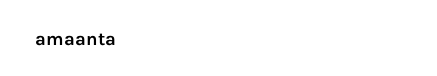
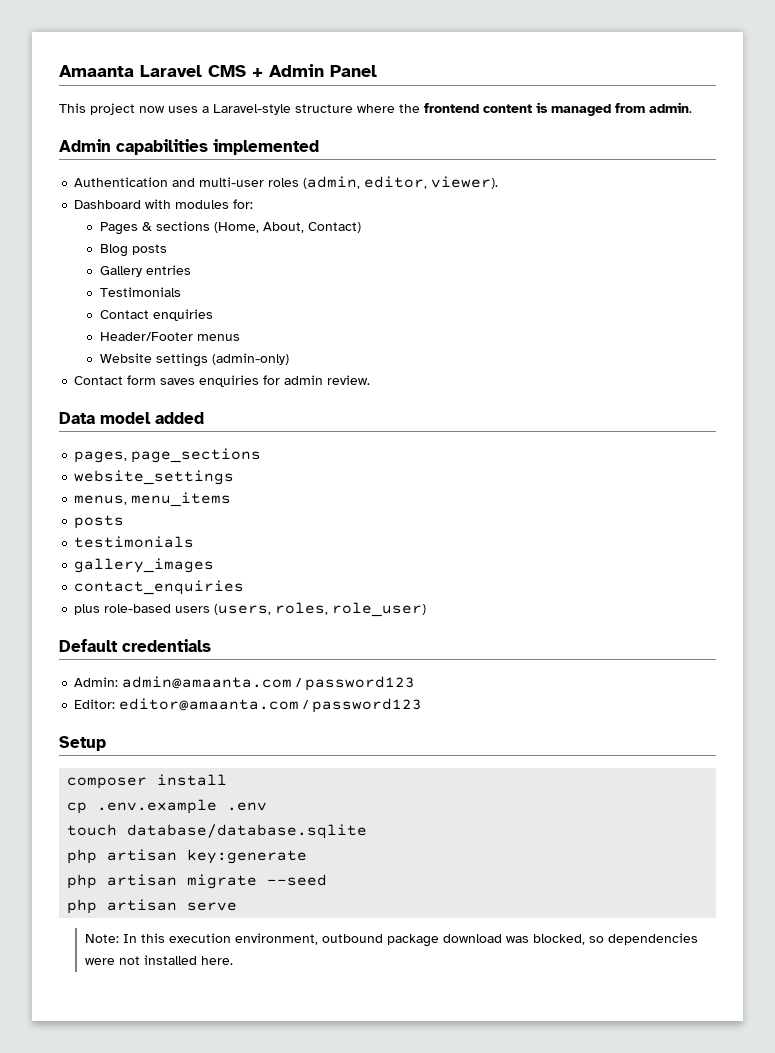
- amaanta
+ Amaanta Laravel CMS + Admin Panel
+ This project now uses a Laravel-style structure where the frontend content is managed from admin.
+ Admin capabilities implemented
+ Authentication and multi-user roles (admin, editor, viewer).
+ Dashboard with modules for:
+ Pages & sections (Home, About, Contact)
+ Blog posts
+ Gallery entries
+ Testimonials
+ Contact enquiries
+ Header/Footer menus
+ Website settings (admin-only)
+ Contact form saves enquiries for admin review.
+ Data model added
+ pages, page_sections
+ website_settings
+ menus, menu_items
+ posts
+ testimonials
+ gallery_images
+ contact_enquiries
+ plus role-based users (users, roles, role_user)
+ Default credentials
+ Admin: admin@amaanta.com / password123
+ Editor: editor@amaanta.com / password123
+ Setup
+ composer install
+ cp .env.example .env
+ touch database/database.sqlite
+ php artisan key:generate
+ php artisan migrate --seed
+ php artisan serve
+ Note: In this execution environment, outbound package download was blocked, so dependencies were not installed here.

